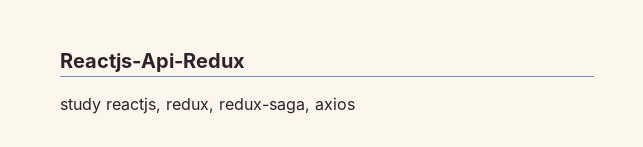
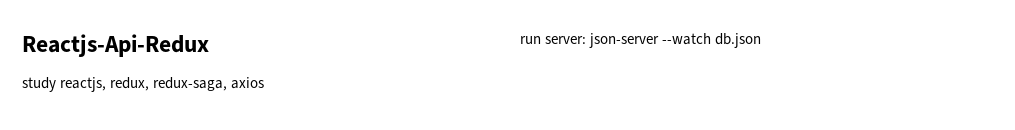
+ run server: json-server --watch db.json

